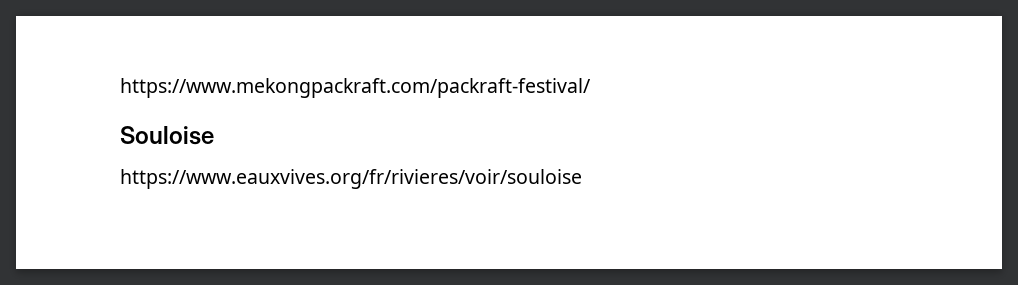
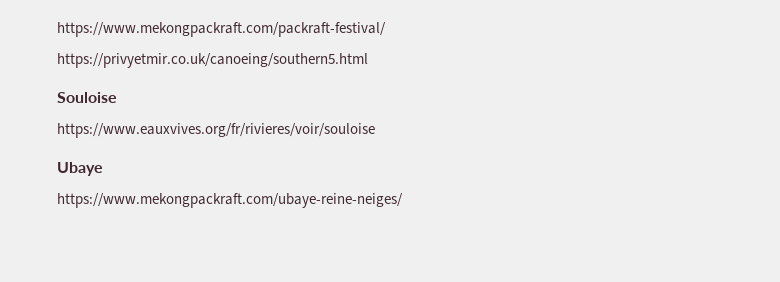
+ https://privyetmir.co.uk/canoeing/southern5.html
+ Ubaye
+ https://www.mekongpackraft.com/ubaye-reine-neiges/

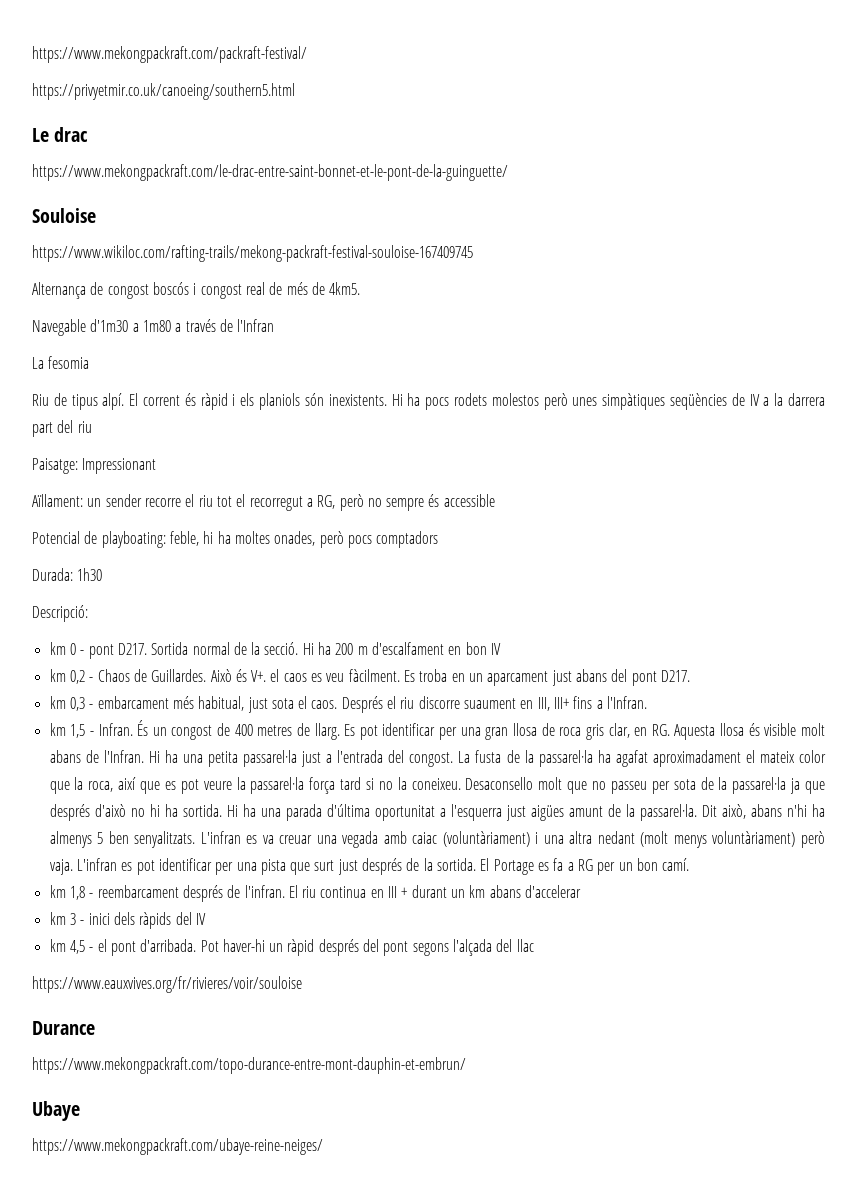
+ Le drac
+ https://www.mekongpackraft.com/le-drac-entre-saint-bonnet-et-le-pont-de-la-guinguette/
  Souloise
+ https://www.wikiloc.com/rafting-trails/mekong-packraft-festival-souloise-167409745
+ Alternança de congost boscós i congost real de més de 4km5.
+ Navegable d'1m30 a 1m80 a través de l'Infran
+ La fesomia
+ Riu de tipus alpí. El corrent és ràpid i els planiols són inexistents. Hi ha pocs rodets molestos però unes simpàtiques seqüències de IV a la darrera part del riu
+ Paisatge: Impressionant
+ Aïllament: un sender recorre el riu tot el recorregut a RG, però no sempre és accessible
+ Potencial de playboating: feble, hi ha moltes onades, però pocs comptadors
+ Durada: 1h30
+ Descripció:
+ km 0 - pont D217. Sortida normal de la secció. Hi ha 200 m d'escalfament en bon IV
+ km 0,2 - Chaos de Guillardes. Això és V+. el caos es veu fàcilment. Es troba en un aparcament just abans del pont D217.
+ km 0,3 - embarcament més habitual, just sota el caos. Després el riu discorre suaument en III, III+ fins a l'Infran.
+ km 1,5 - Infran. És un congost de 400 metres de llarg. Es pot identificar per una gran llosa de roca gris clar, en RG. Aquesta llosa és visible molt abans de l'Infran. Hi ha una petita passarel·la just a l'entrada del congost. La fusta de la passarel·la ha agafat aproximadament el mateix color que la roca, així que es pot veure la passarel·la força tard si no la coneixeu. Desaconsello molt que no passeu per sota de la passarel·la ja que després d'això no hi ha sortida. Hi ha una parada d'última oportunitat a l'esquerra just aigües amunt de la passarel·la. Dit això, abans n'hi ha almenys 5 ben senyalitzats. L'infran es va creuar una vegada amb caiac (voluntàriament) i una altra nedant (molt menys voluntàriament) però vaja. L'infran es pot identificar per una pista que surt just després de la sortida. El Portage es fa a RG per un bon camí.
+ km 1,8 - reembarcament després de l'infran. El riu continua en III + durant un km abans d'accelerar
+ km 3 - inici dels ràpids del IV
+ km 4,5 - el pont d'arribada. Pot haver-hi un ràpid després del pont segons l'alçada del llac
+ Durance
+ https://www.mekongpackraft.com/topo-durance-entre-mont-dauphin-et-embrun/

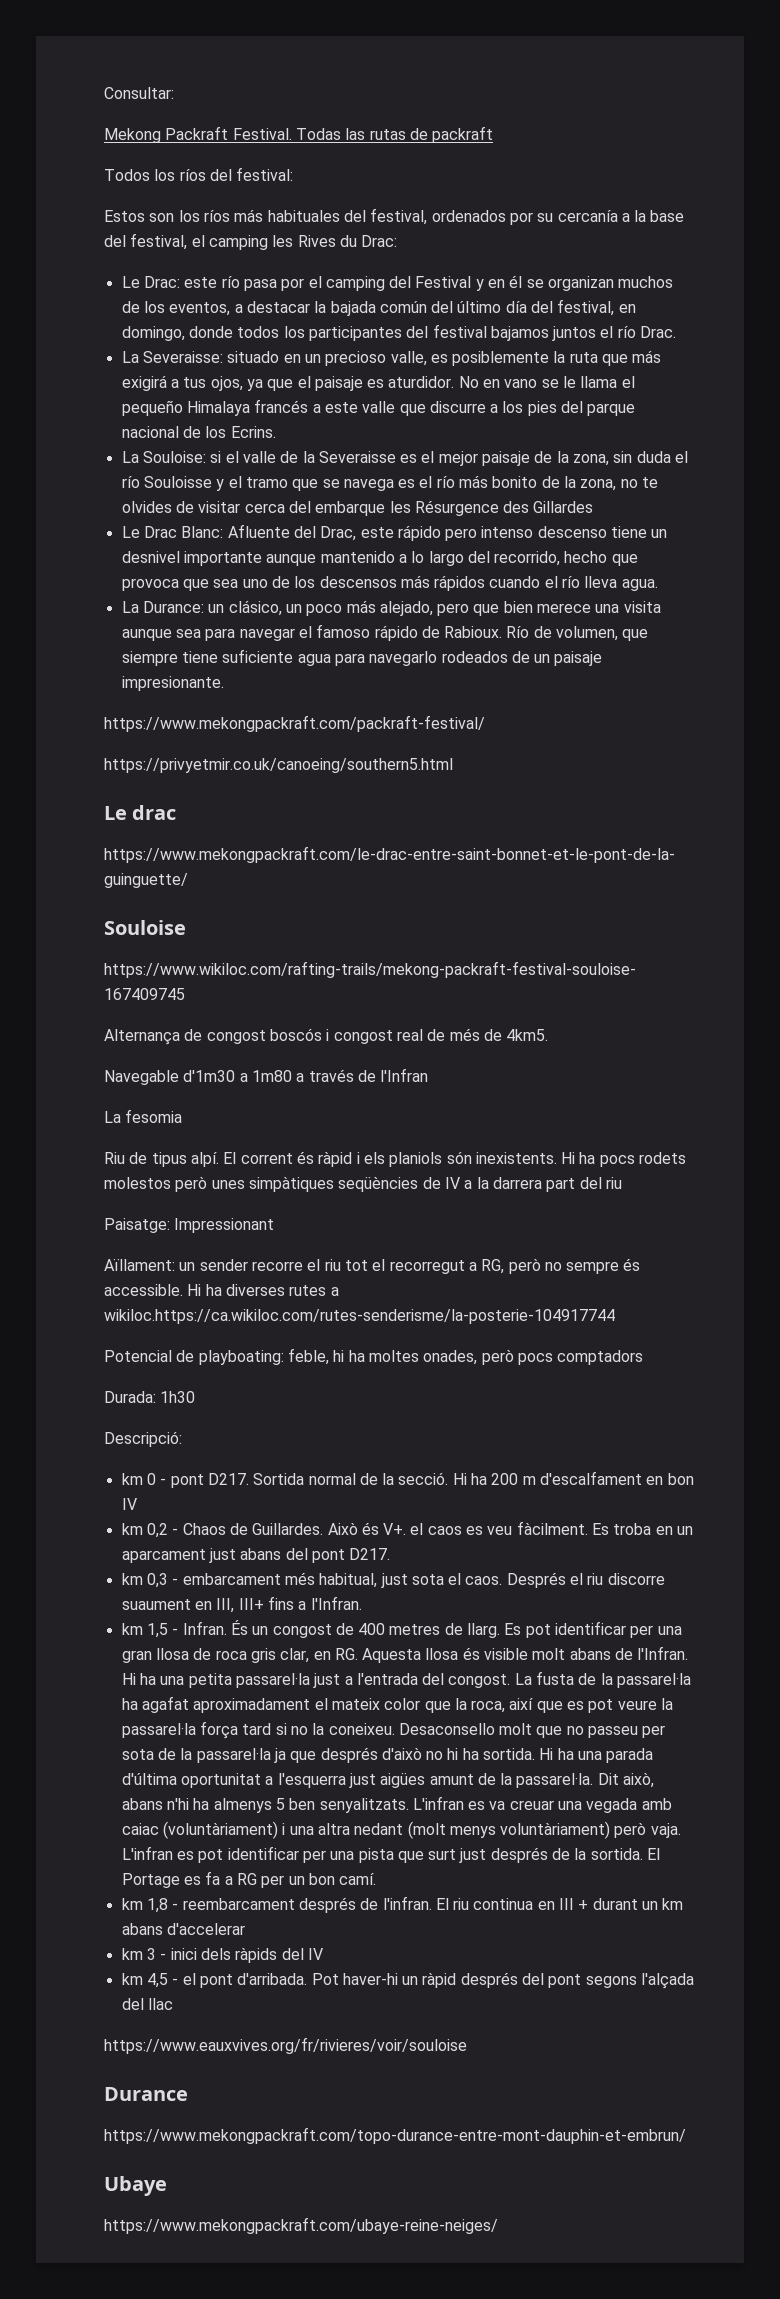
+ Consultar:
+ Mekong Packraft Festival. Todas las rutas de packraft
+ Todos los ríos del festival:
+ Estos son los ríos más habituales del festival, ordenados por su cercanía a la base del festival, el camping les Rives du Drac:
+ Le Drac: este río pasa por el camping del Festival y en él se organizan muchos de los eventos, a destacar la bajada común del último día del festival, en domingo, donde todos los participantes del festival bajamos juntos el río Drac.
+ La Severaisse: situado en un precioso valle, es posiblemente la ruta que más exigirá a tus ojos, ya que el paisaje es aturdidor. No en vano se le llama el pequeño Himalaya francés a este valle que discurre a los pies del parque nacional de los Ecrins.
+ La Souloise: si el valle de la Severaisse es el mejor paisaje de la zona, sin duda el río Souloisse y el tramo que se navega es el río más bonito de la zona, no te olvides de visitar cerca del embarque les Résurgence des Gillardes
+ Le Drac Blanc: Afluente del Drac, este rápido pero intenso descenso tiene un desnivel importante aunque mantenido a lo largo del recorrido, hecho que provoca que sea uno de los descensos más rápidos cuando el río lleva agua.
+ La Durance: un clásico, un poco más alejado, pero que bien merece una visita aunque sea para navegar el famoso rápido de Rabioux. Río de volumen, que siempre tiene suficiente agua para navegarlo rodeados de un paisaje impresionante.
- Aïllament: un sender recorre el riu tot el recorregut a RG, però no sempre és accessible
+ Aïllament: un sender recorre el riu tot el recorregut a RG, però no sempre és accessible. Hi ha diverses rutes a wikiloc.https://ca.wikiloc.com/rutes-senderisme/la-posterie-104917744

